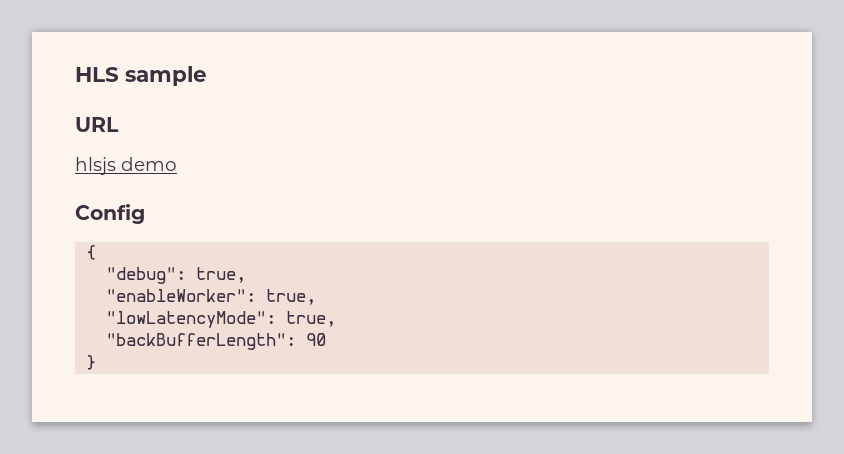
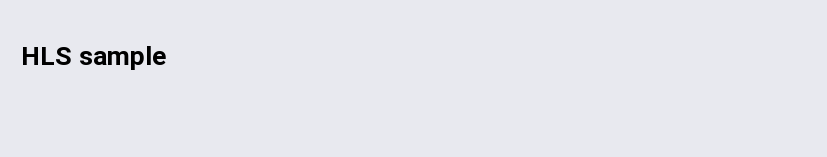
- URL
- hlsjs demo
- Config
- {
- "debug": true,
- "enableWorker": true,
- "lowLatencyMode": true,
- "backBufferLength": 90
- }

